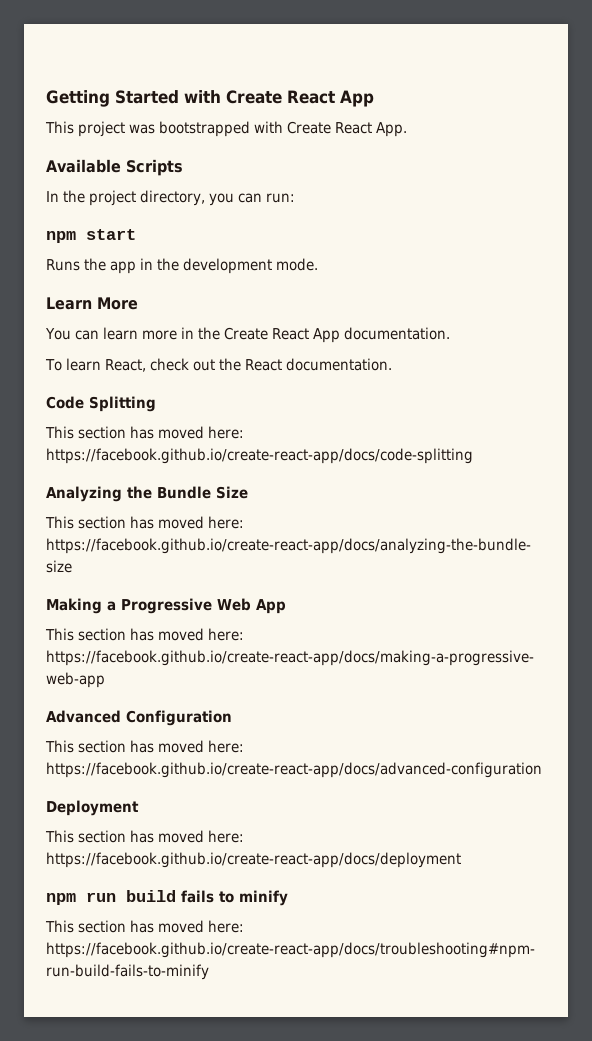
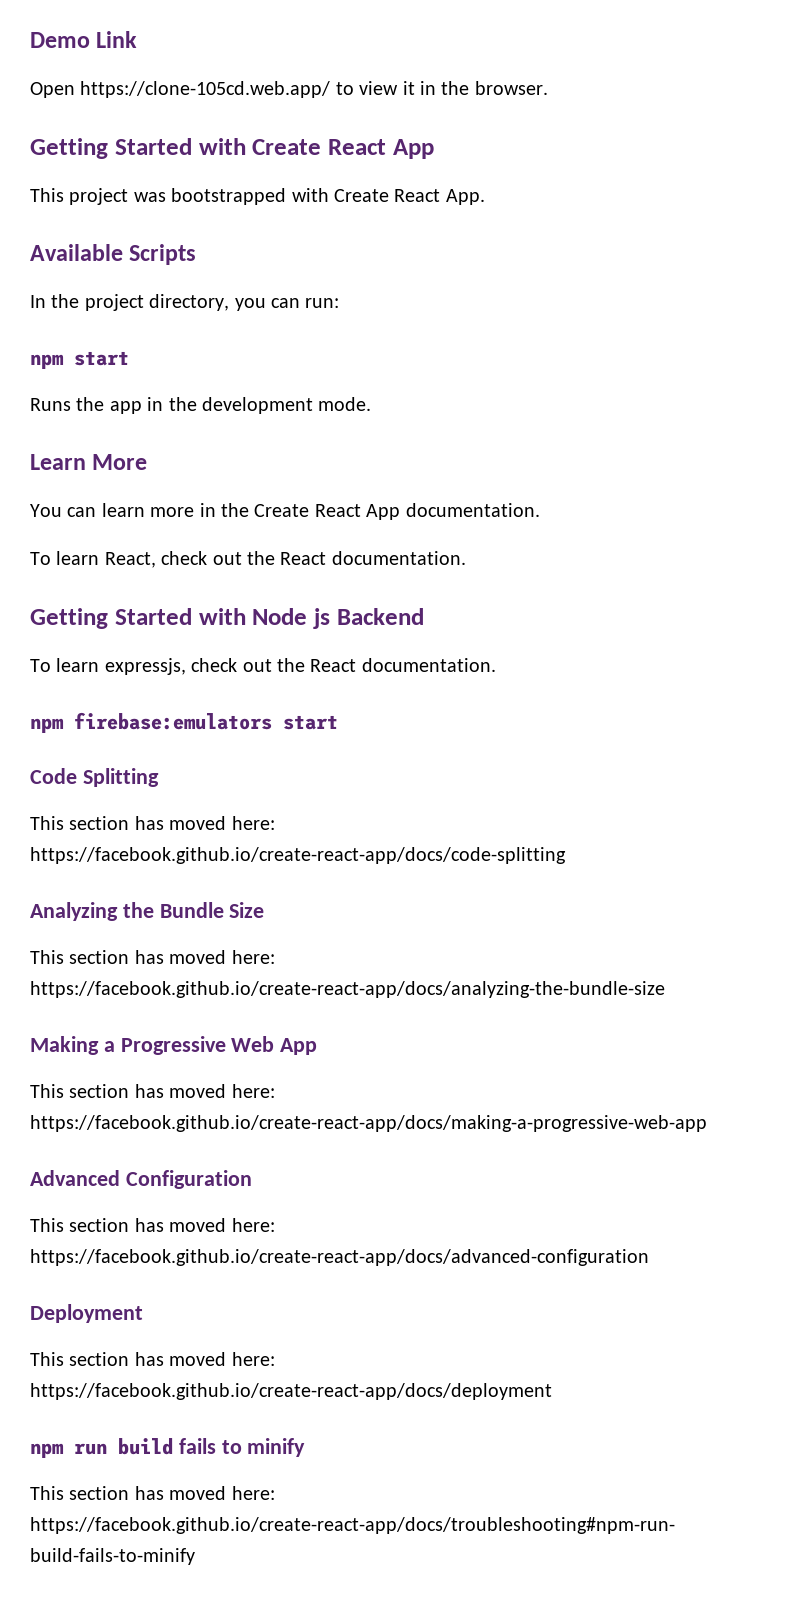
+ Demo Link
+ Open https://clone-105cd.web.app/ to view it in the browser.
+ Getting Started with Node js Backend
+ To learn expressjs, check out the React documentation.
+ npm firebase:emulators start

